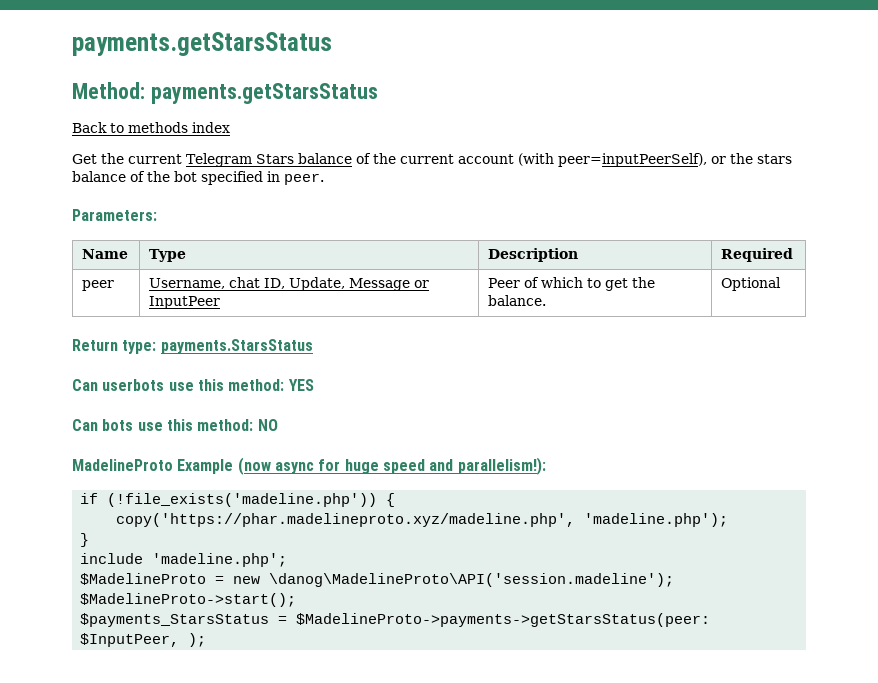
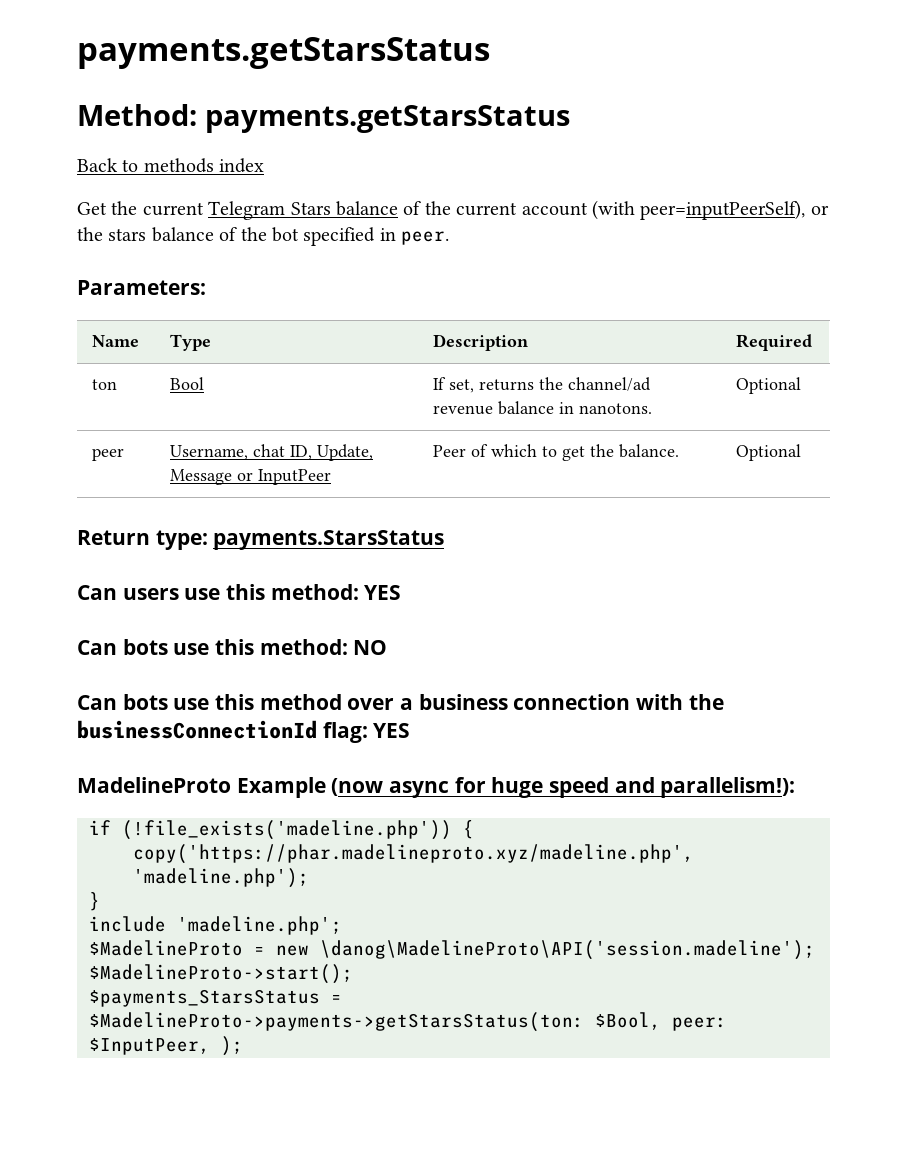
+ ton | Bool | If set, returns the channel/ad revenue balance in nanotons. | Optional
- Can userbots use this method: YES
+ Can users use this method: YES
+ Can bots use this method over a business connection with the businessConnectionId flag: YES
- $payments_StarsStatus = $MadelineProto->payments->getStarsStatus(peer: $InputPeer, );
+ $payments_StarsStatus = $MadelineProto->payments->getStarsStatus(ton: $Bool, peer: $InputPeer, );

